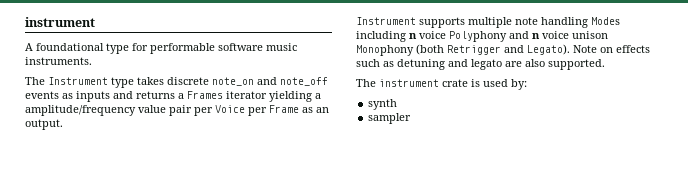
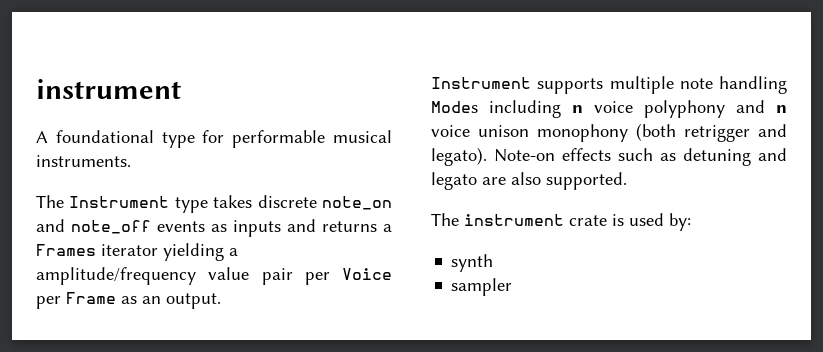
- A foundational type for performable software music instruments.
+ A foundational type for performable musical instruments.
- Instrument supports multiple note handling Modes including n voice Polyphony and n voice unison Monophony (both Retrigger and Legato). Note on effects such as detuning and legato are also supported.
+ Instrument supports multiple note handling Modes including n voice polyphony and n voice unison monophony (both retrigger and legato). Note-on effects such as detuning and legato are also supported.

